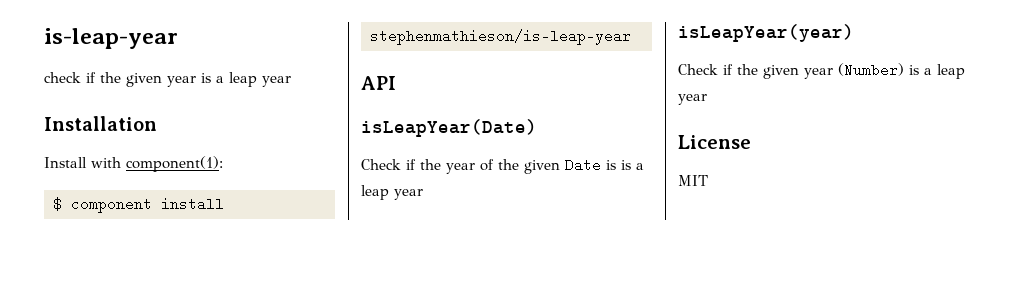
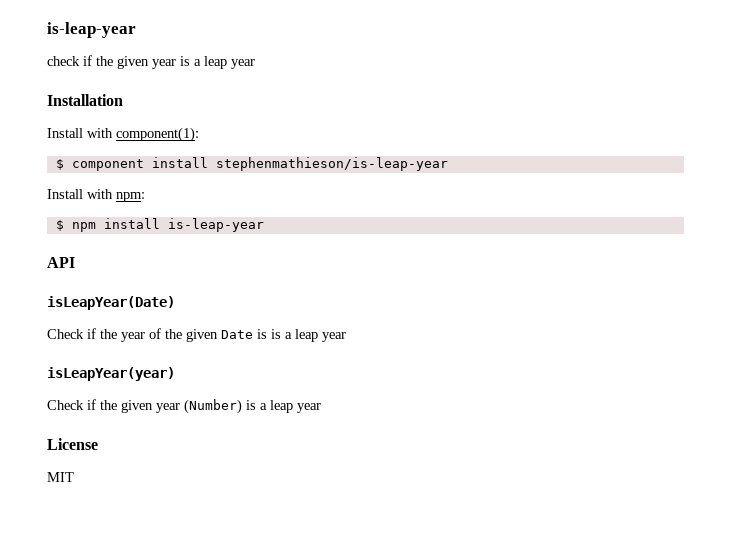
+ Install with npm:
+ $ npm install is-leap-year

